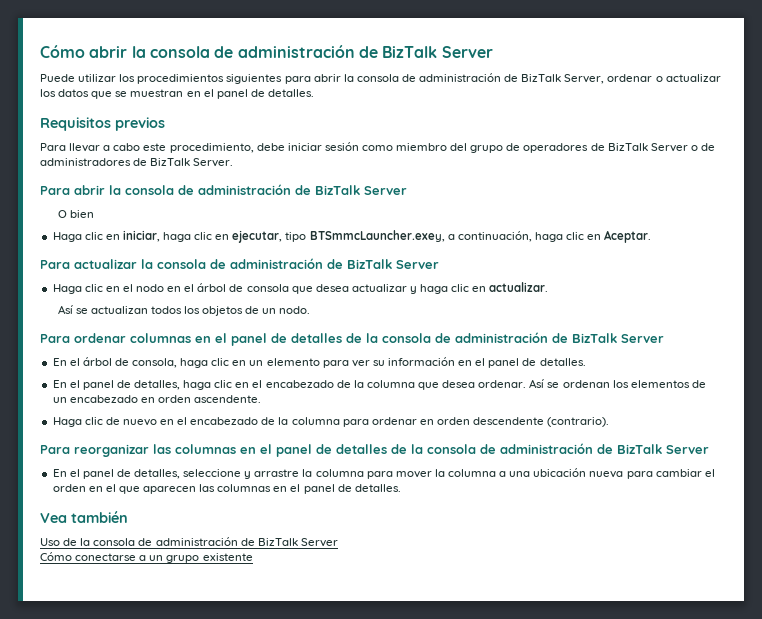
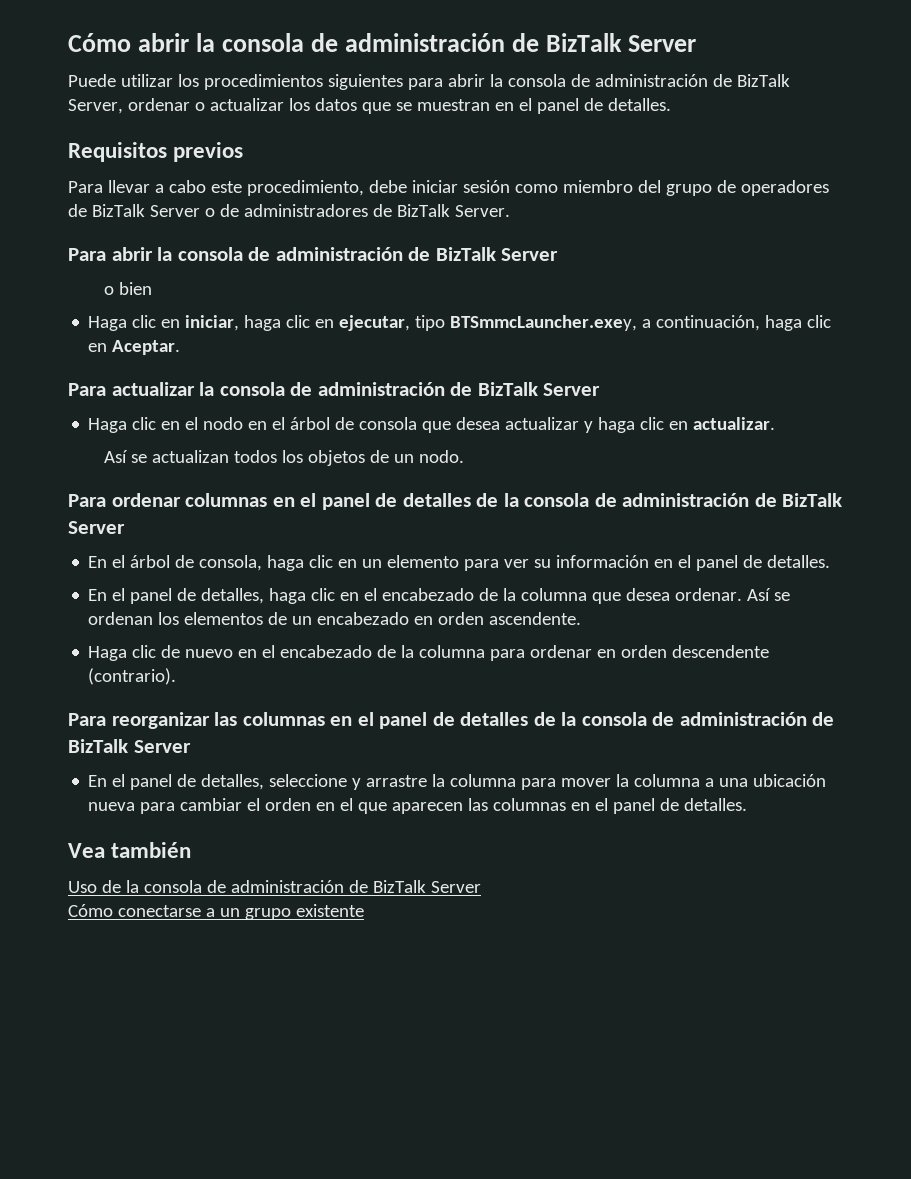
- O bien
+ o bien

